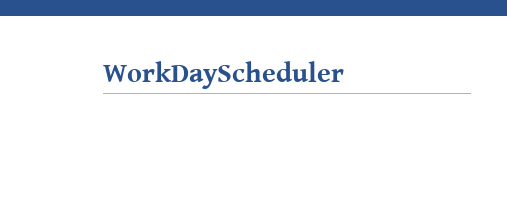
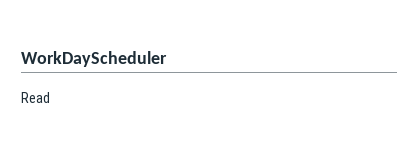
+ Read

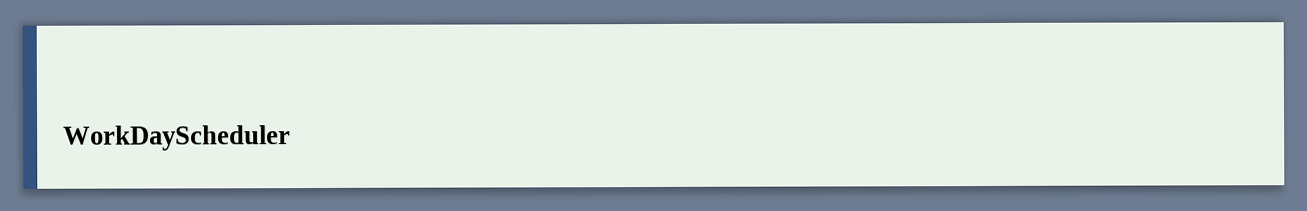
- Read

